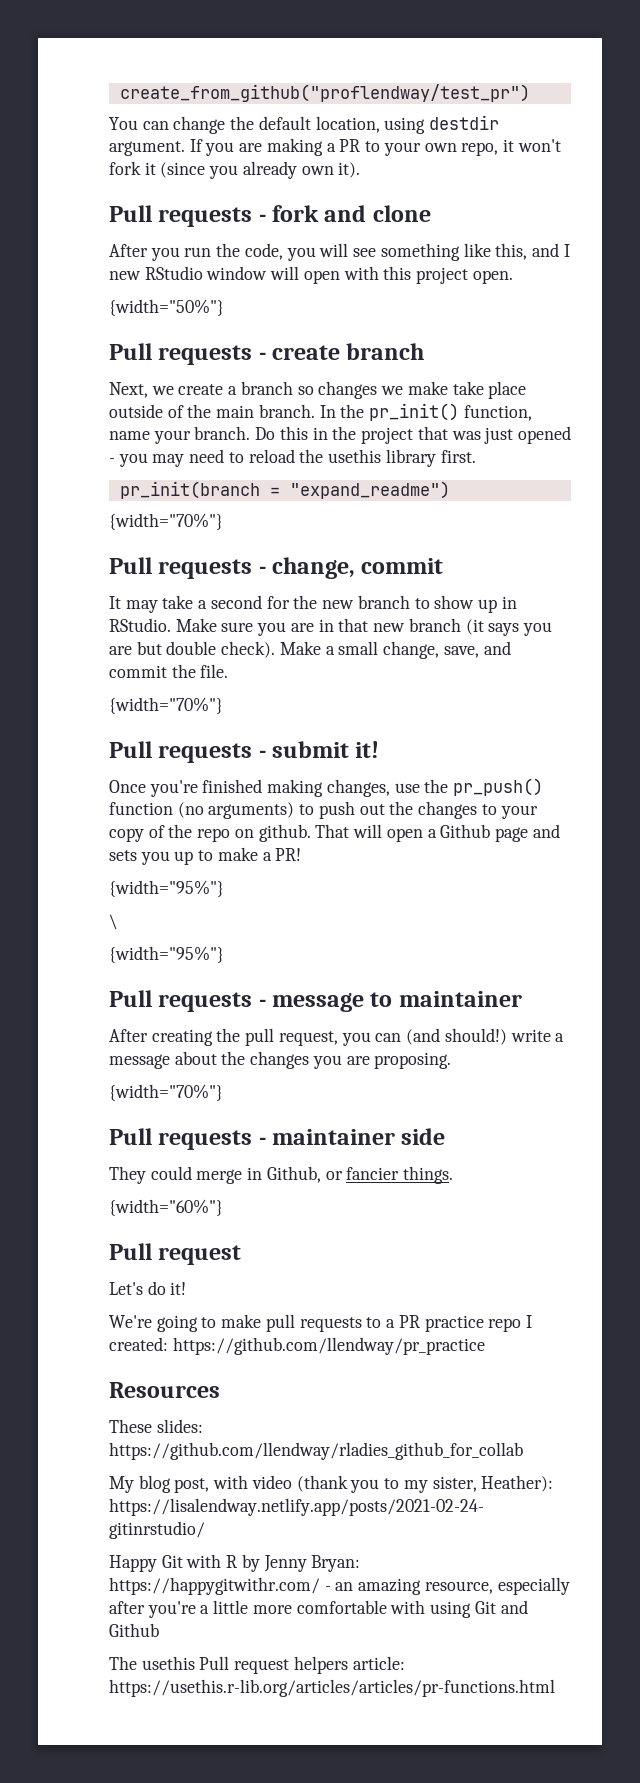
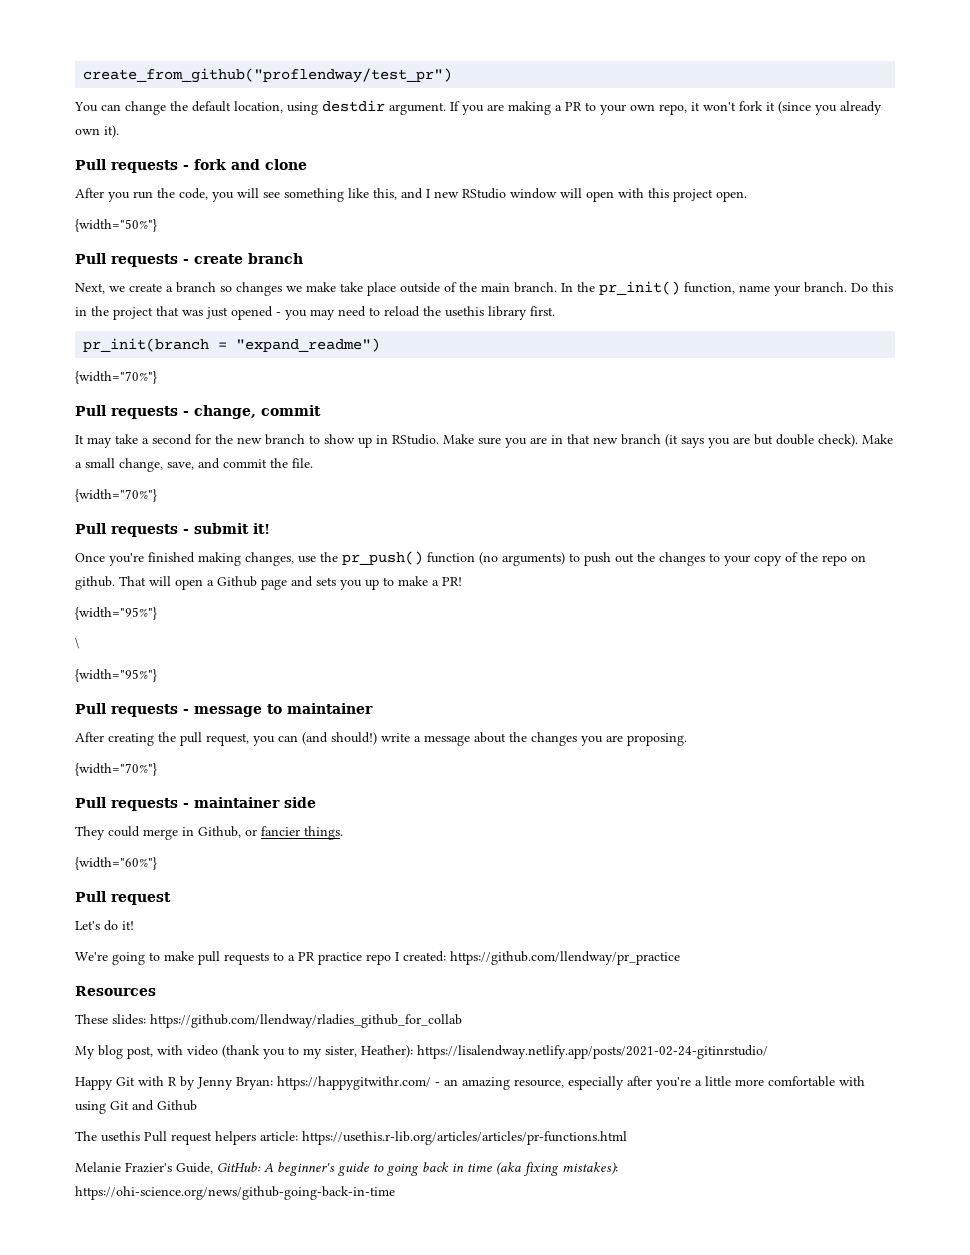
+ Melanie Frazier's Guide, GitHub: A beginner's guide to going back in time (aka fixing mistakes): https://ohi-science.org/news/github-going-back-in-time

